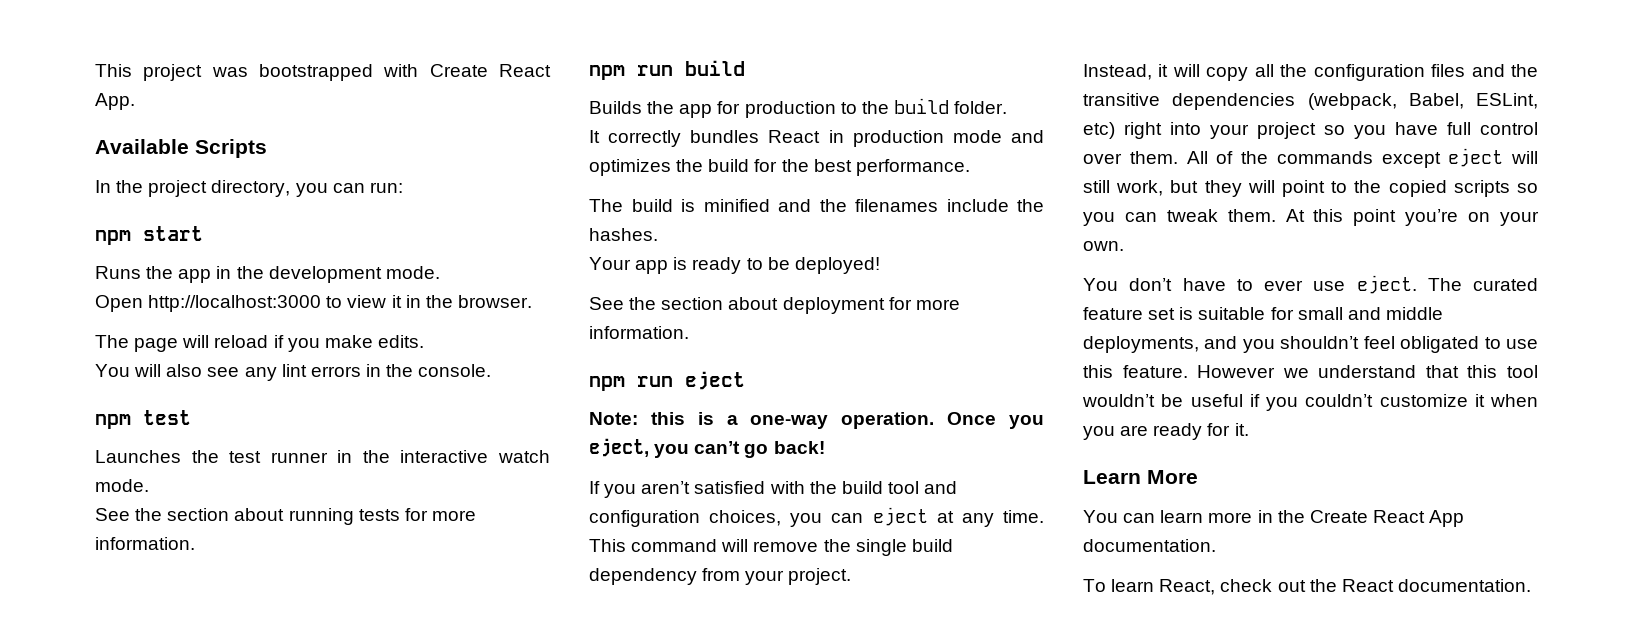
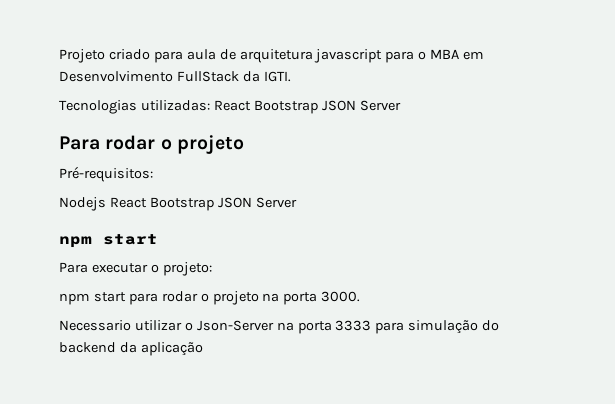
- This project was bootstrapped with Create React App.
- Available Scripts
- In the project directory, you can run:
+ Projeto criado para aula de arquitetura javascript para o MBA em Desenvolvimento FullStack da IGTI.
+ Tecnologias utilizadas: React Bootstrap JSON Server
+ Para rodar o projeto
+ Pré-requisitos:
+ Nodejs React Bootstrap JSON Server
  npm start
- Runs the app in the development mode.
- Open http://localhost:3000 to view it in the browser.
- The page will reload if you make edits.
- You will also see any lint errors in the console.
- npm test
- Launches the test runner in the interactive watch mode.
- See the section about running tests for more information.
- npm run build
- Builds the app for production to the build folder.
- It correctly bundles React in production mode and optimizes the build for the best performance.
- The build is minified and the filenames include the hashes.
- Your app is ready to be deployed!
- See the section about deployment for more information.
- npm run eject
- Note: this is a one-way operation. Once you eject, you can’t go back!
- If you aren’t satisfied with the build tool and configuration choices, you can eject at any time. This command will remove the single build dependency from your project.
- Instead, it will copy all the configuration files and the transitive dependencies (webpack, Babel, ESLint, etc) right into your project so you have full control over them. All of the commands except eject will still work, but they will point to the copied scripts so you can tweak them. At this point you’re on your own.
- You don’t have to ever use eject. The curated feature set is suitable for small and middle deployments, and you shouldn’t feel obligated to use this feature. However we understand that this tool wouldn’t be useful if you couldn’t customize it when you are ready for it.
- Learn More
- You can learn more in the Create React App documentation.
- To learn React, check out the React documentation.
+ Para executar o projeto:
+ npm start para rodar o projeto na porta 3000.
+ Necessario utilizar o Json-Server na porta 3333 para simulação do backend da aplicação

